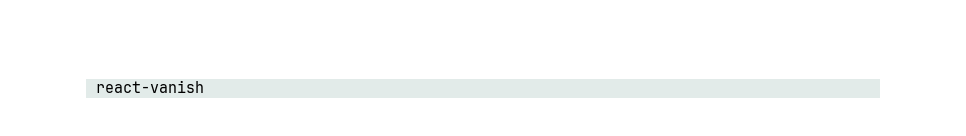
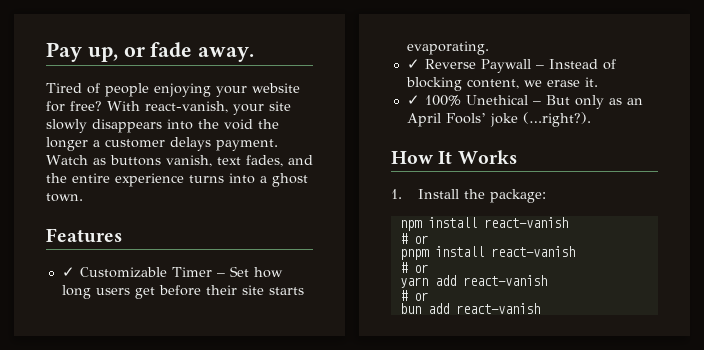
- react-vanish
+ Pay up, or fade away.
+ Tired of people enjoying your website for free? With react-vanish, your site slowly disappears into the void the longer a customer delays payment. Watch as buttons vanish, text fades, and the entire experience turns into a ghost town.
+ Features
+ ✓ Customizable Timer – Set how long users get before their site starts evaporating.
+ ✓ Reverse Paywall – Instead of blocking content, we erase it.
+ ✓ 100% Unethical – But only as an April Fools’ joke (…right?).
+ How It Works
+ 1. Install the package:
+ npm install react-vanish
+ # or
+ pnpm install react-vanish
+ # or
+ yarn add react-vanish
+ # or
+ bun add react-vanish

